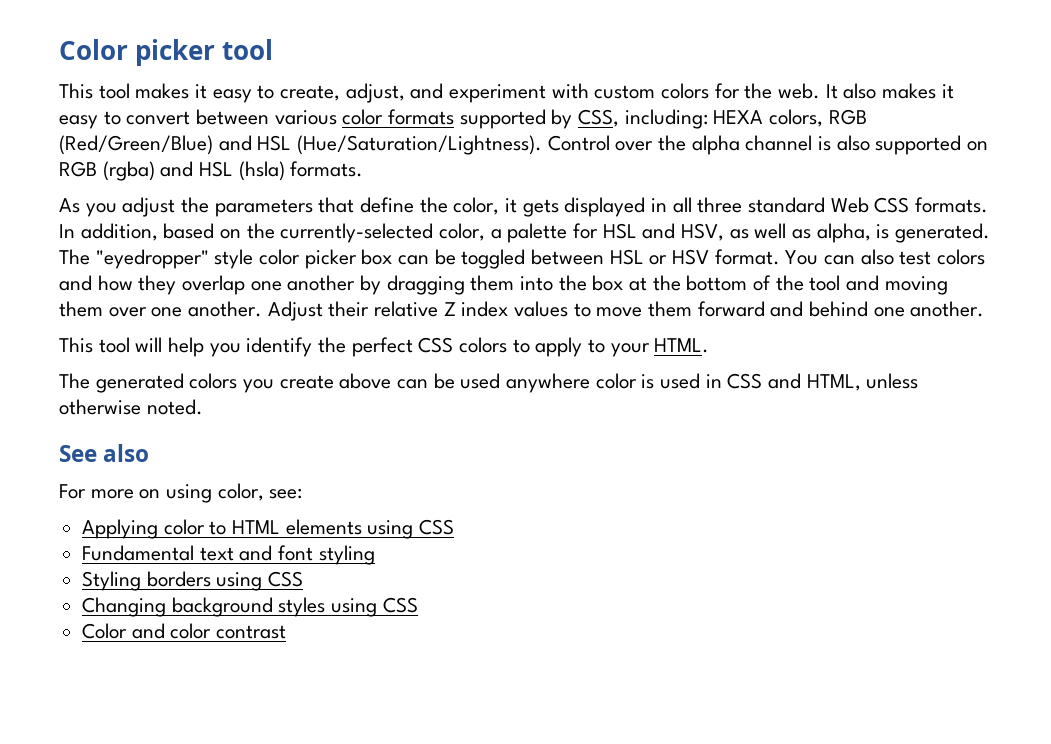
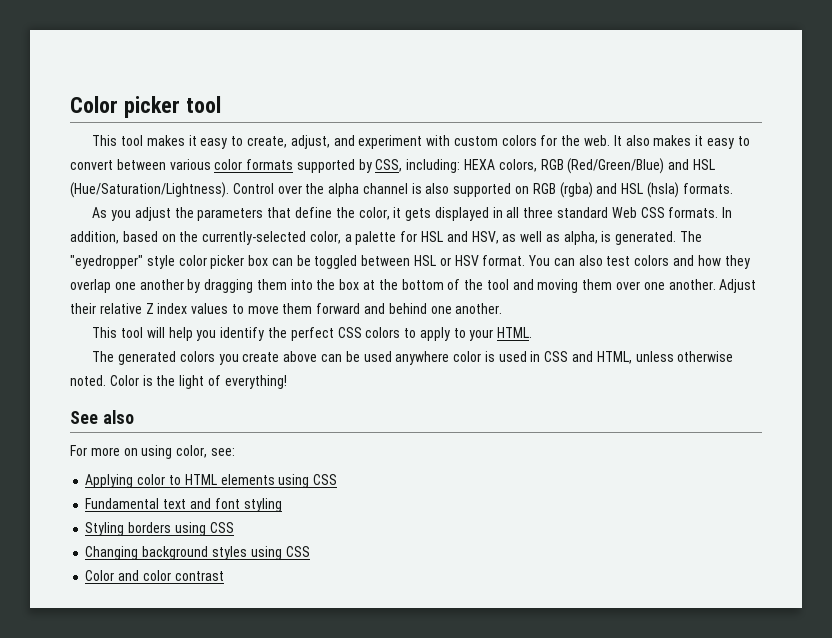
+ Color is the light of everything!

